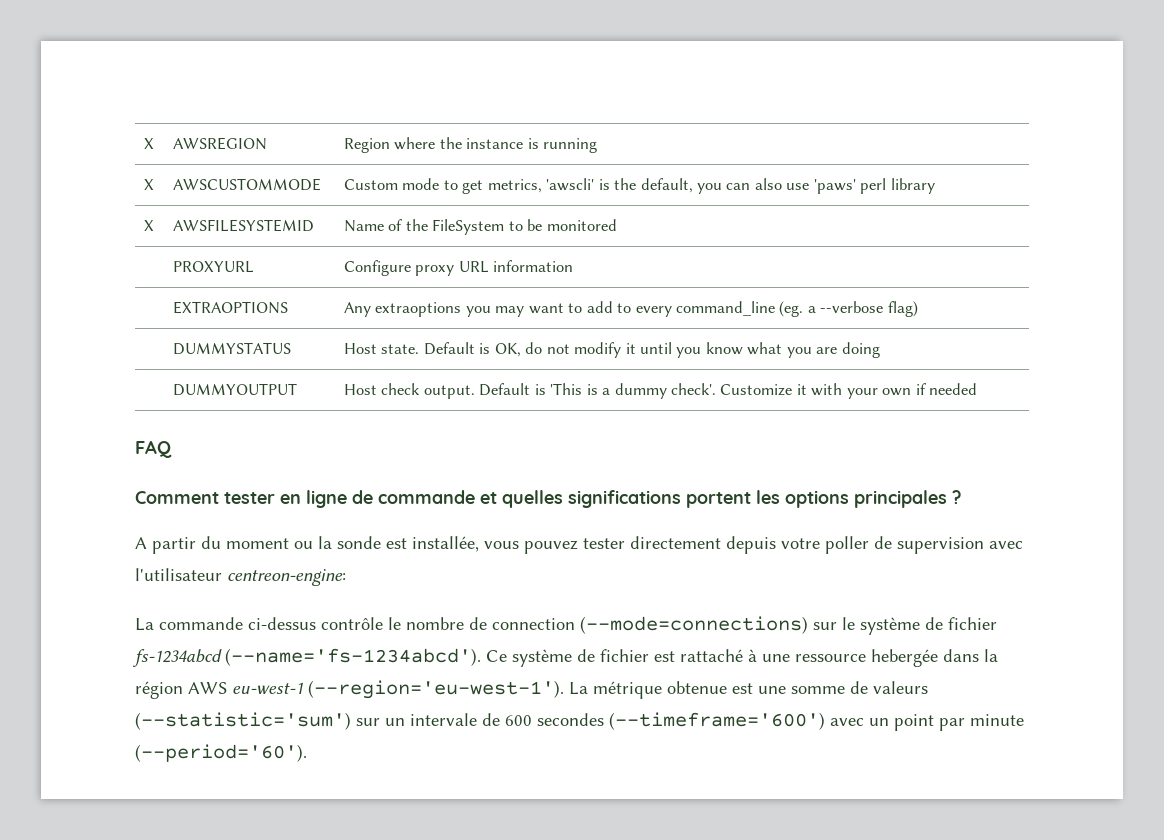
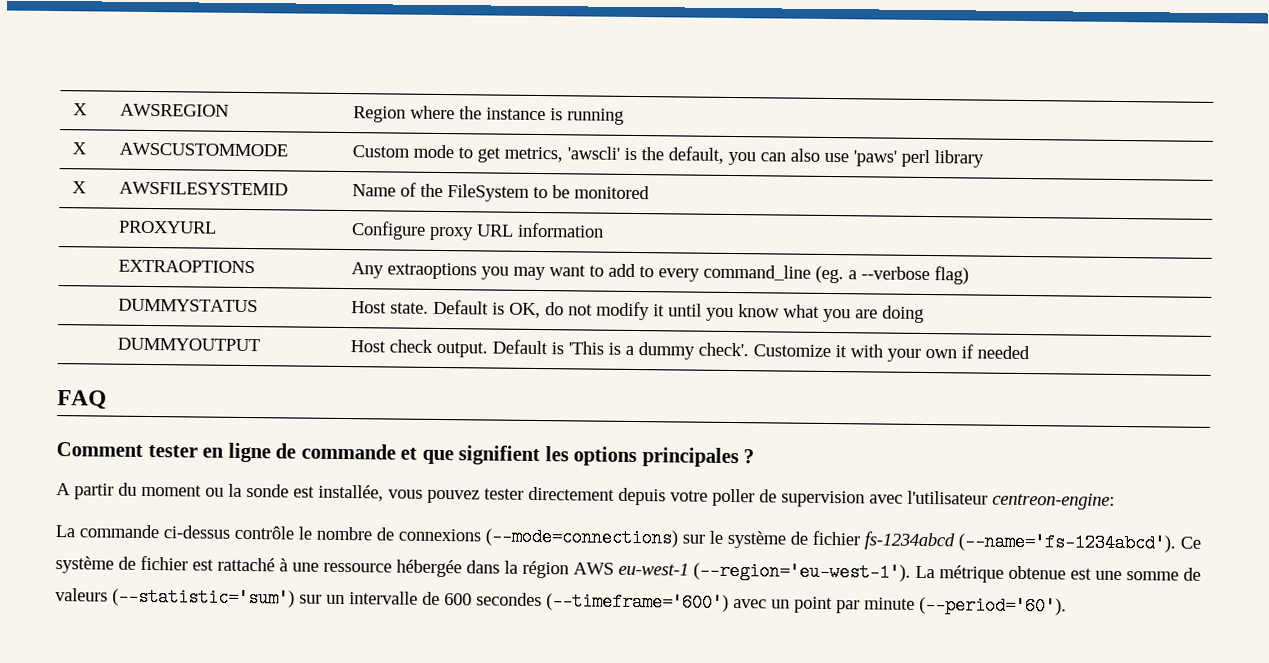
- Comment tester en ligne de commande et quelles significations portent les options principales ?
+ Comment tester en ligne de commande et que signifient les options principales ?
- La commande ci-dessus contrôle le nombre de connection (--mode=connections) sur le système de fichier fs-1234abcd (--name='fs-1234abcd').
+ La commande ci-dessus contrôle le nombre de connexions (--mode=connections) sur le système de fichier fs-1234abcd (--name='fs-1234abcd').
- Ce système de fichier est rattaché à une ressource hebergée dans la région AWS eu-west-1 (--region='eu-west-1').
+ Ce système de fichier est rattaché à une ressource hébergée dans la région AWS eu-west-1 (--region='eu-west-1').
- La métrique obtenue est une somme de valeurs (--statistic='sum') sur un intervale de 600 secondes (--timeframe='600') avec un point par minute (--period='60').
+ La métrique obtenue est une somme de valeurs (--statistic='sum') sur un intervalle de 600 secondes (--timeframe='600') avec un point par minute (--period='60').

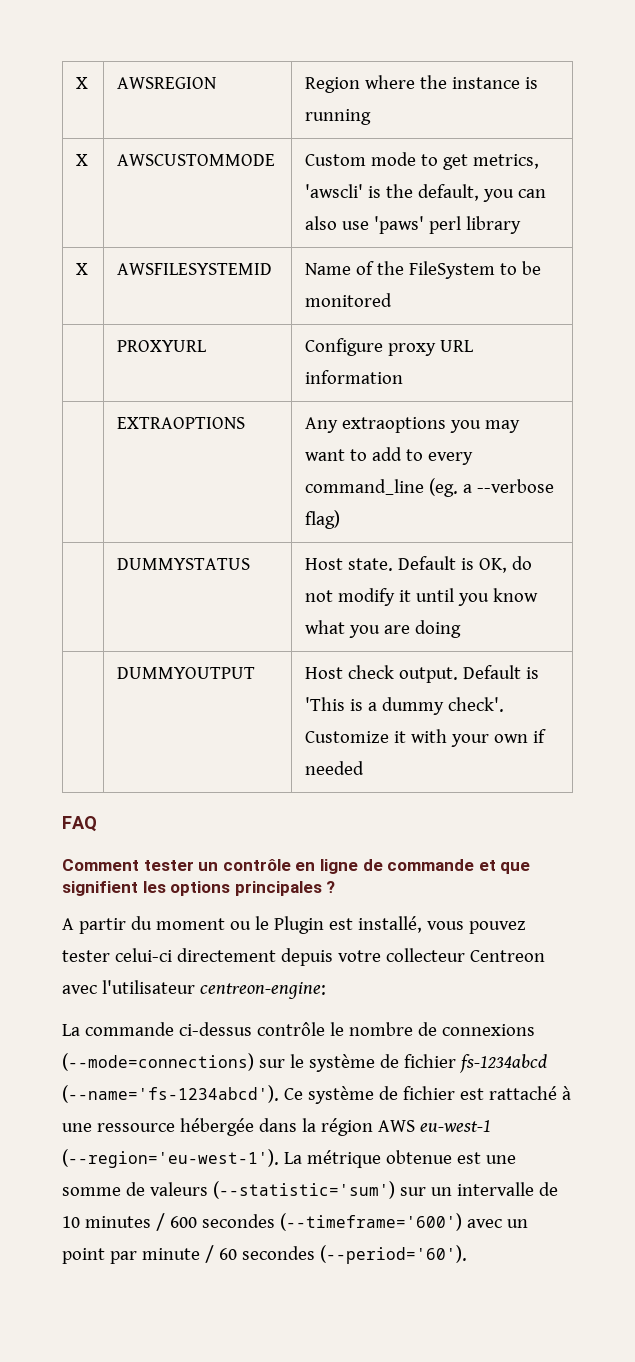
- Comment tester en ligne de commande et que signifient les options principales ?
+ Comment tester un contrôle en ligne de commande et que signifient les options principales ?
- A partir du moment ou la sonde est installée, vous pouvez tester directement depuis votre poller de supervision avec l'utilisateur centreon-engine:
+ A partir du moment ou le Plugin est installé, vous pouvez tester celui-ci directement depuis votre collecteur Centreon avec l'utilisateur centreon-engine:
- La métrique obtenue est une somme de valeurs (--statistic='sum') sur un intervalle de 600 secondes (--timeframe='600') avec un point par minute (--period='60').
+ La métrique obtenue est une somme de valeurs (--statistic='sum') sur un intervalle de 10 minutes / 600 secondes (--timeframe='600') avec un point par minute / 60 secondes (--period='60').

